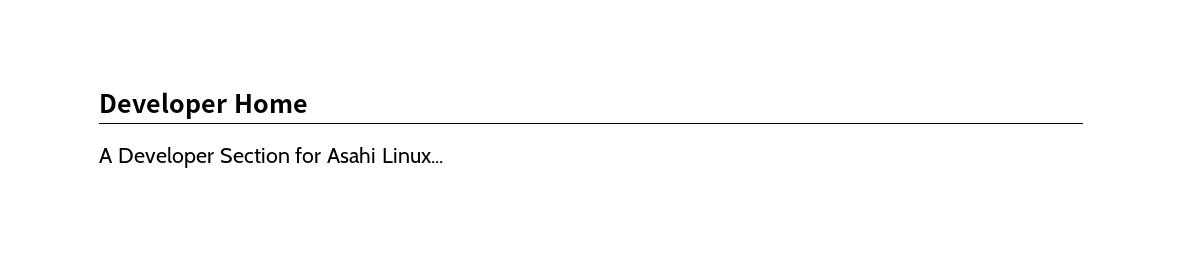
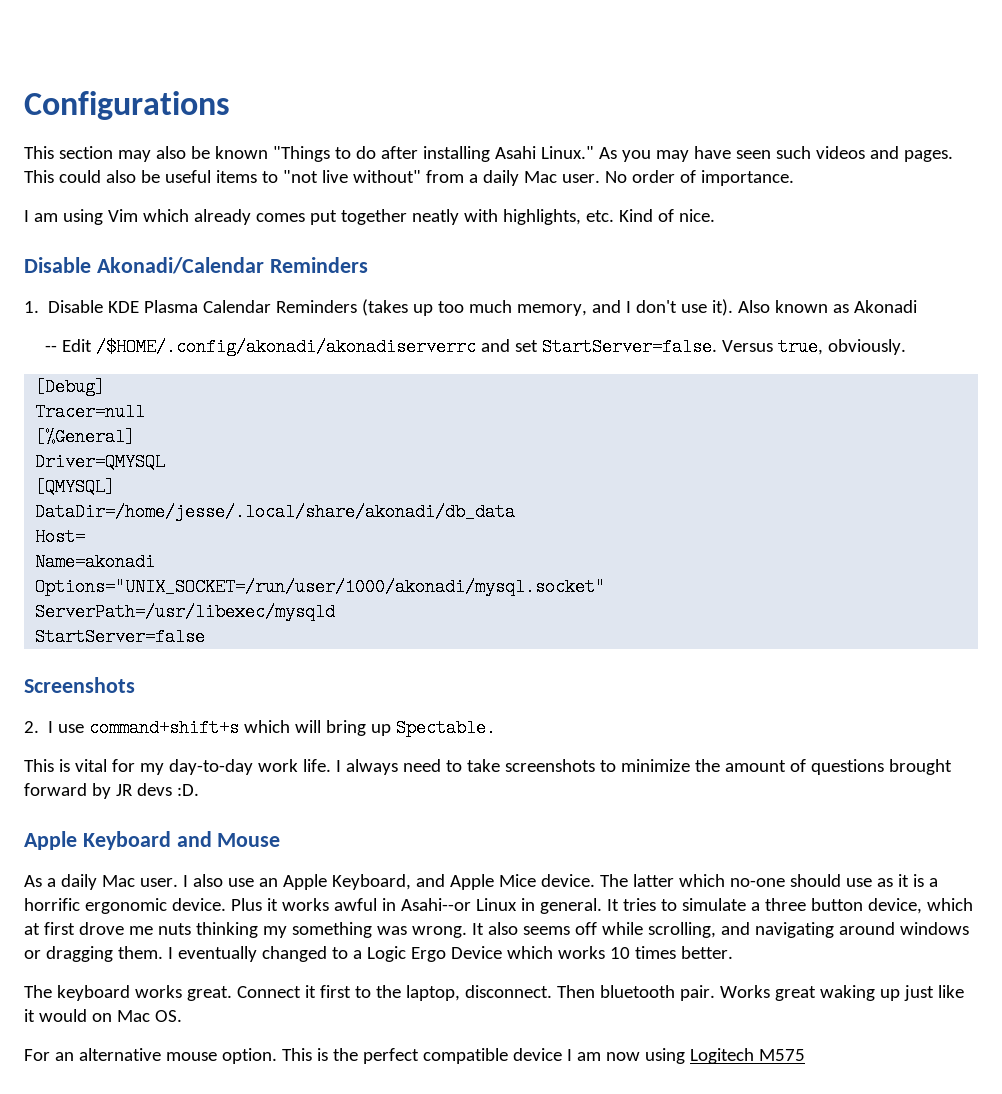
- Developer Home
- A Developer Section for Asahi Linux...
+ Configurations
+ This section may also be known "Things to do after installing Asahi Linux." As you may have seen such videos and pages. This could also be useful items to "not live without" from a daily Mac user. No order of importance.
+ I am using Vim which already comes put together neatly with highlights, etc. Kind of nice.
+ Disable Akonadi/Calendar Reminders
+ 1. Disable KDE Plasma Calendar Reminders (takes up too much memory, and I don't use it). Also known as Akonadi
+ -- Edit /$HOME/.config/akonadi/akonadiserverrc and set StartServer=false. Versus true, obviously.
+ [Debug]
+ Tracer=null
+ [%General]
+ Driver=QMYSQL
+ [QMYSQL]
+ DataDir=/home/jesse/.local/share/akonadi/db_data
+ Host=
+ Name=akonadi
+ Options="UNIX_SOCKET=/run/user/1000/akonadi/mysql.socket"
+ ServerPath=/usr/libexec/mysqld
+ StartServer=false
+ Screenshots
+ 2. I use command+shift+s which will bring up Spectable.
+ This is vital for my day-to-day work life. I always need to take screenshots to minimize the amount of questions brought forward by JR devs :D.
+ Apple Keyboard and Mouse
+ As a daily Mac user. I also use an Apple Keyboard, and Apple Mice device. The latter which no-one should use as it is a horrific ergonomic device. Plus it works awful in Asahi--or Linux in general. It tries to simulate a three button device, which at first drove me nuts thinking my something was wrong. It also seems off while scrolling, and navigating around windows or dragging them. I eventually changed to a Logic Ergo Device which works 10 times better.
+ The keyboard works great. Connect it first to the laptop, disconnect. Then bluetooth pair. Works great waking up just like it would on Mac OS.
+ For an alternative mouse option. This is the perfect compatible device I am now using Logitech M575

